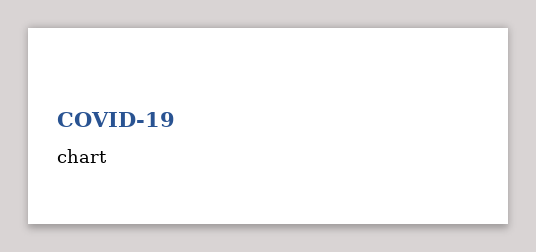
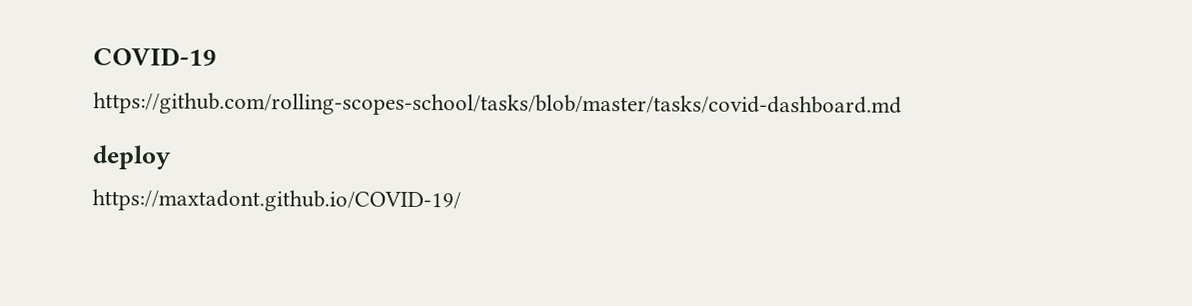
- chart
+ https://github.com/rolling-scopes-school/tasks/blob/master/tasks/covid-dashboard.md
+ deploy
+ https://maxtadont.github.io/COVID-19/

